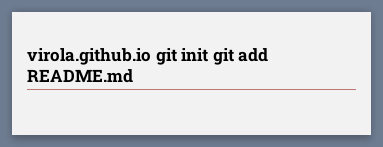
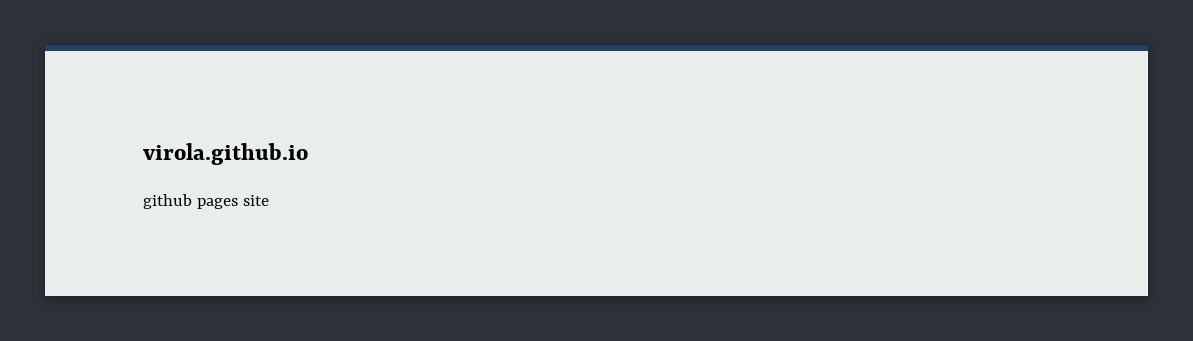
- virola.github.io git init git add README.md
+ virola.github.io
+ github pages site

